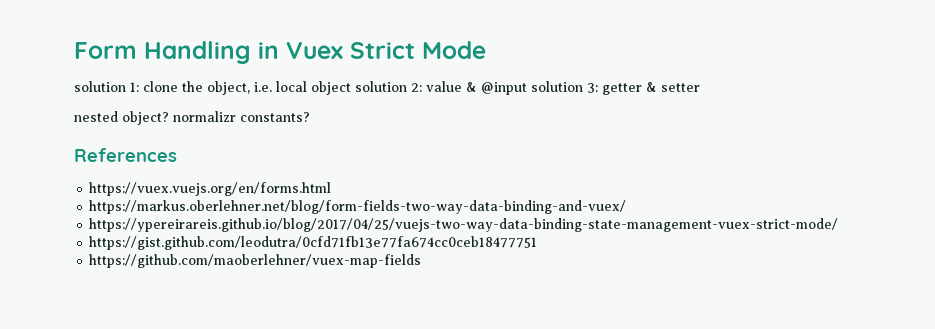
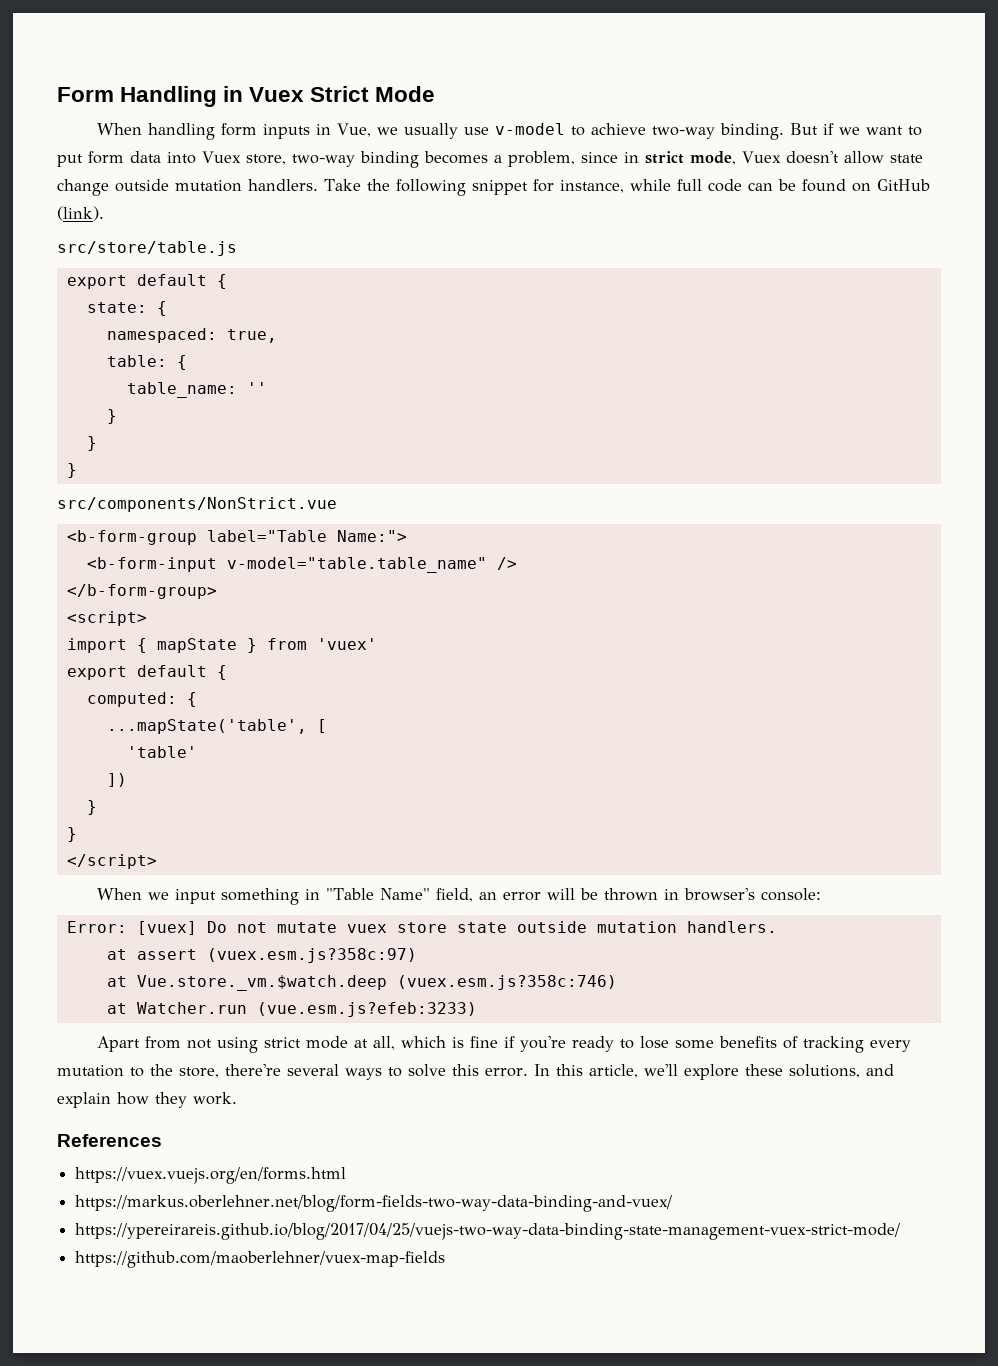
- solution 1: clone the object, i.e. local object solution 2: value & @input solution 3: getter & setter
- nested object? normalizr constants?
+ When handling form inputs in Vue, we usually use v-model to achieve two-way binding. But if we want to put form data into Vuex store, two-way binding becomes a problem, since in strict mode, Vuex doesn't allow state change outside mutation handlers. Take the following snippet for instance, while full code can be found on GitHub (link).
+ src/store/table.js
+ export default {
+ state: {
+ namespaced: true,
+ table: {
+ table_name: ''
+ }
+ }
+ }
+ src/components/NonStrict.vue
+ <b-form-group label="Table Name:">
+ <b-form-input v-model="table.table_name" />
+ </b-form-group>
+ <script>
+ import { mapState } from 'vuex'
+ export default {
+ computed: {
+ ...mapState('table', [
+ 'table'
+ ])
+ }
+ }
+ </script>
+ When we input something in "Table Name" field, an error will be thrown in browser's console:
+ Error: [vuex] Do not mutate vuex store state outside mutation handlers.
+ at assert (vuex.esm.js?358c:97)
+ at Vue.store._vm.$watch.deep (vuex.esm.js?358c:746)
+ at Watcher.run (vue.esm.js?efeb:3233)
+ Apart from not using strict mode at all, which is fine if you're ready to lose some benefits of tracking every mutation to the store, there're several ways to solve this error. In this article, we'll explore these solutions, and explain how they work.
- https://gist.github.com/leodutra/0cfd71fb13e77fa674cc0ceb18477751

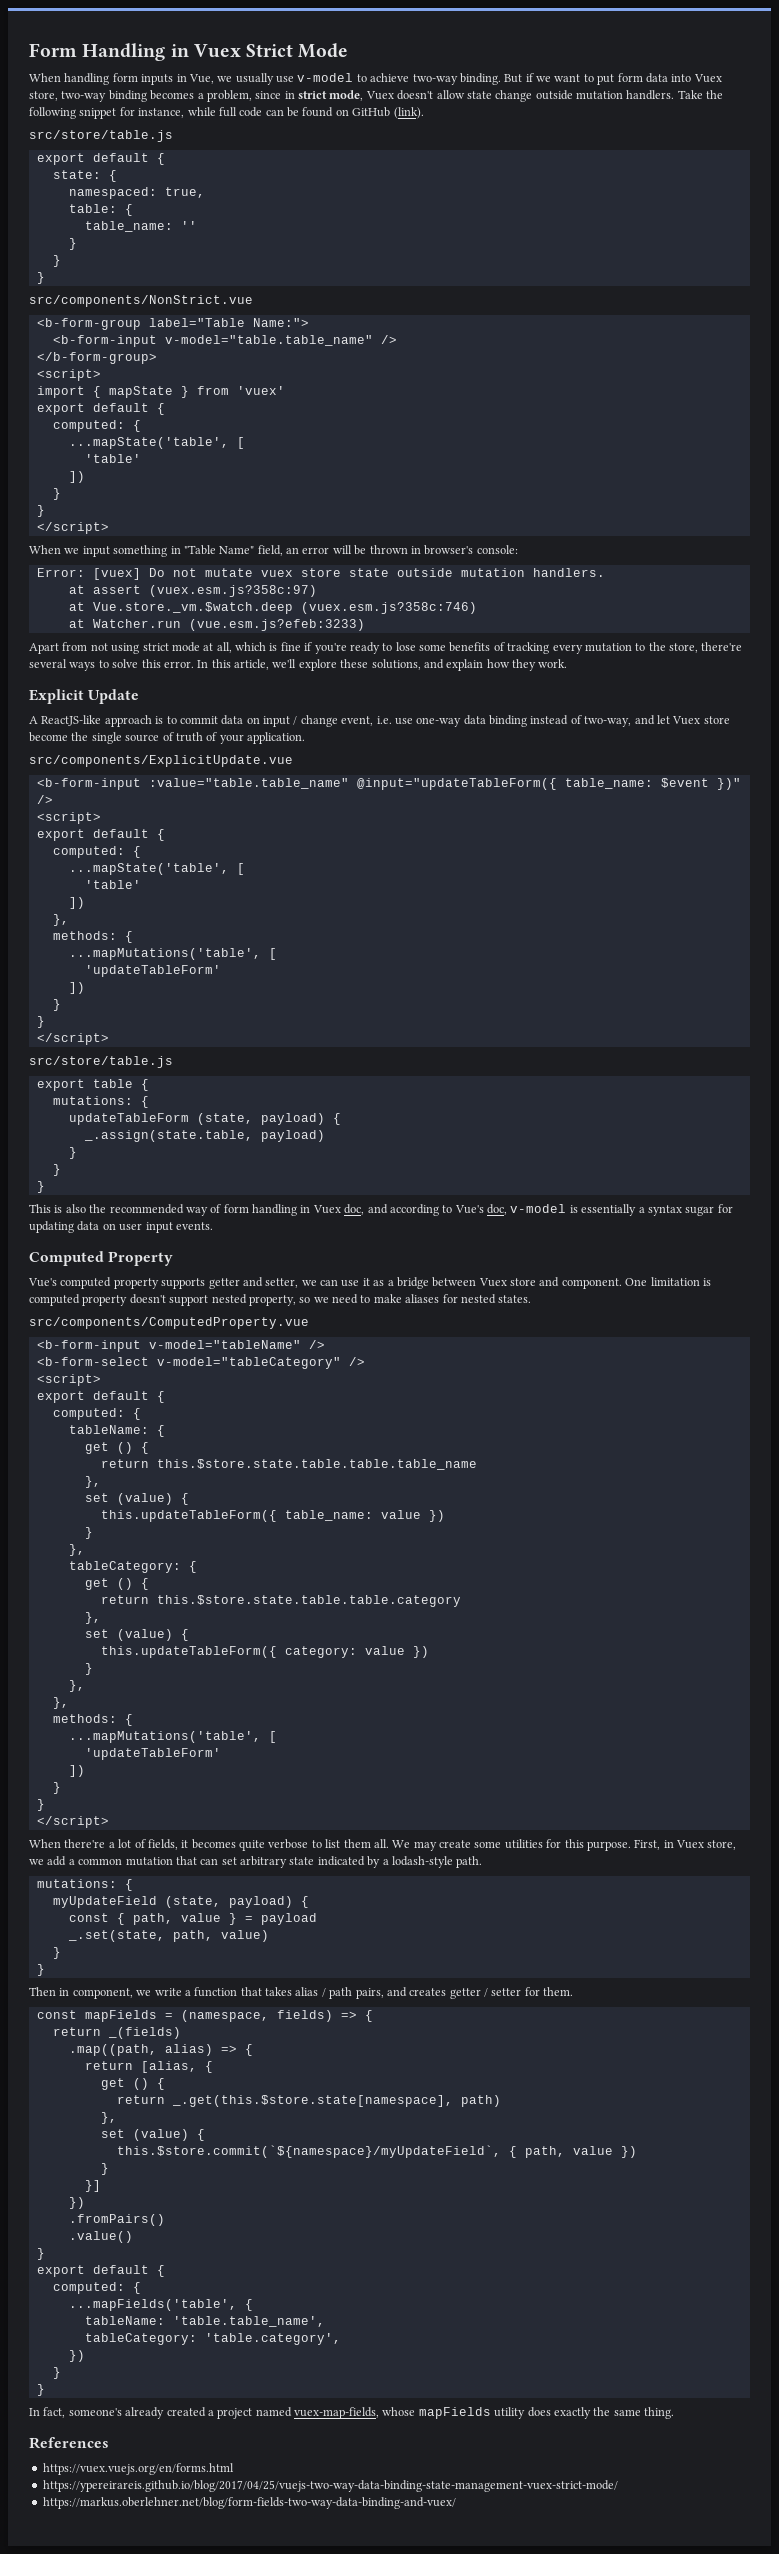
+ Explicit Update
+ A ReactJS-like approach is to commit data on input / change event, i.e. use one-way data binding instead of two-way, and let Vuex store become the single source of truth of your application.
+ src/components/ExplicitUpdate.vue
+ <b-form-input :value="table.table_name" @input="updateTableForm({ table_name: $event })" />
+ <script>
+ export default {
+ computed: {
+ ...mapState('table', [
+ 'table'
+ ])
+ },
+ methods: {
+ ...mapMutations('table', [
+ 'updateTableForm'
+ ])
+ }
+ }
+ </script>
+ src/store/table.js
+ export table {
+ mutations: {
+ updateTableForm (state, payload) {
+ _.assign(state.table, payload)
+ }
+ }
+ }
+ This is also the recommended way of form handling in Vuex doc, and according to Vue's doc, v-model is essentially a syntax sugar for updating data on user input events.
+ Computed Property
+ Vue's computed property supports getter and setter, we can use it as a bridge between Vuex store and component. One limitation is computed property doesn't support nested property, so we need to make aliases for nested states.
+ src/components/ComputedProperty.vue
+ <b-form-input v-model="tableName" />
+ <b-form-select v-model="tableCategory" />
+ <script>
+ export default {
+ computed: {
+ tableName: {
+ get () {
+ return this.$store.state.table.table.table_name
+ },
+ set (value) {
+ this.updateTableForm({ table_name: value })
+ }
+ },
+ tableCategory: {
+ get () {
+ return this.$store.state.table.table.category
+ },
+ set (value) {
+ this.updateTableForm({ category: value })
+ }
+ },
+ },
+ methods: {
+ ...mapMutations('table', [
+ 'updateTableForm'
+ ])
+ }
+ }
+ </script>
+ When there're a lot of fields, it becomes quite verbose to list them all. We may create some utilities for this purpose. First, in Vuex store, we add a common mutation that can set arbitrary state indicated by a lodash-style path.
+ mutations: {
+ myUpdateField (state, payload) {
+ const { path, value } = payload
+ _.set(state, path, value)
+ }
+ }
+ Then in component, we write a function that takes alias / path pairs, and creates getter / setter for them.
+ const mapFields = (namespace, fields) => {
+ return _(fields)
+ .map((path, alias) => {
+ return [alias, {
+ get () {
+ return _.get(this.$store.state[namespace], path)
+ },
+ set (value) {
+ this.$store.commit(`${namespace}/myUpdateField`, { path, value })
+ }
+ }]
+ })
+ .fromPairs()
+ .value()
+ }
+ export default {
+ computed: {
+ ...mapFields('table', {
+ tableName: 'table.table_name',
+ tableCategory: 'table.category',
+ })
+ }
+ }
+ In fact, someone's already created a project named vuex-map-fields, whose mapFields utility does exactly the same thing.
- https://markus.oberlehner.net/blog/form-fields-two-way-data-binding-and-vuex/
- https://github.com/maoberlehner/vuex-map-fields
+ https://markus.oberlehner.net/blog/form-fields-two-way-data-binding-and-vuex/

